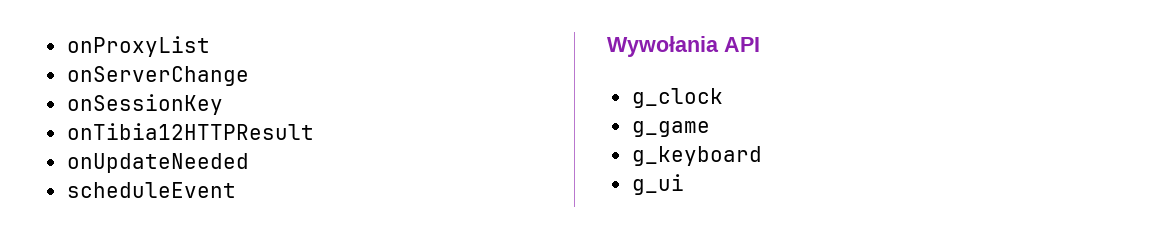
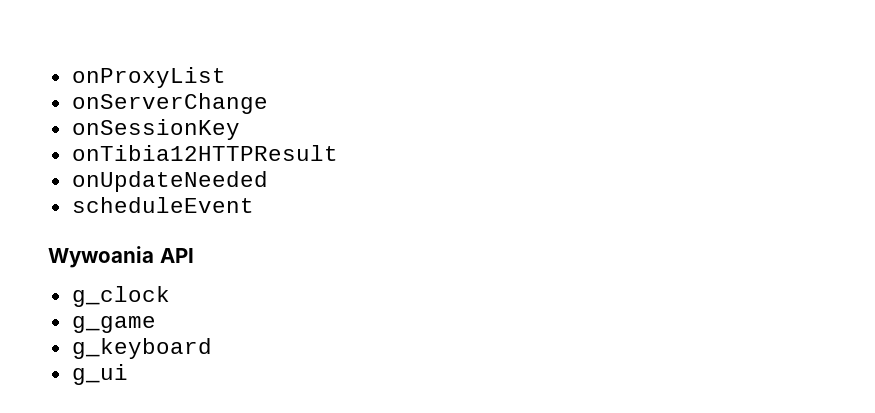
- Wywołania API
+ Wywoania API

